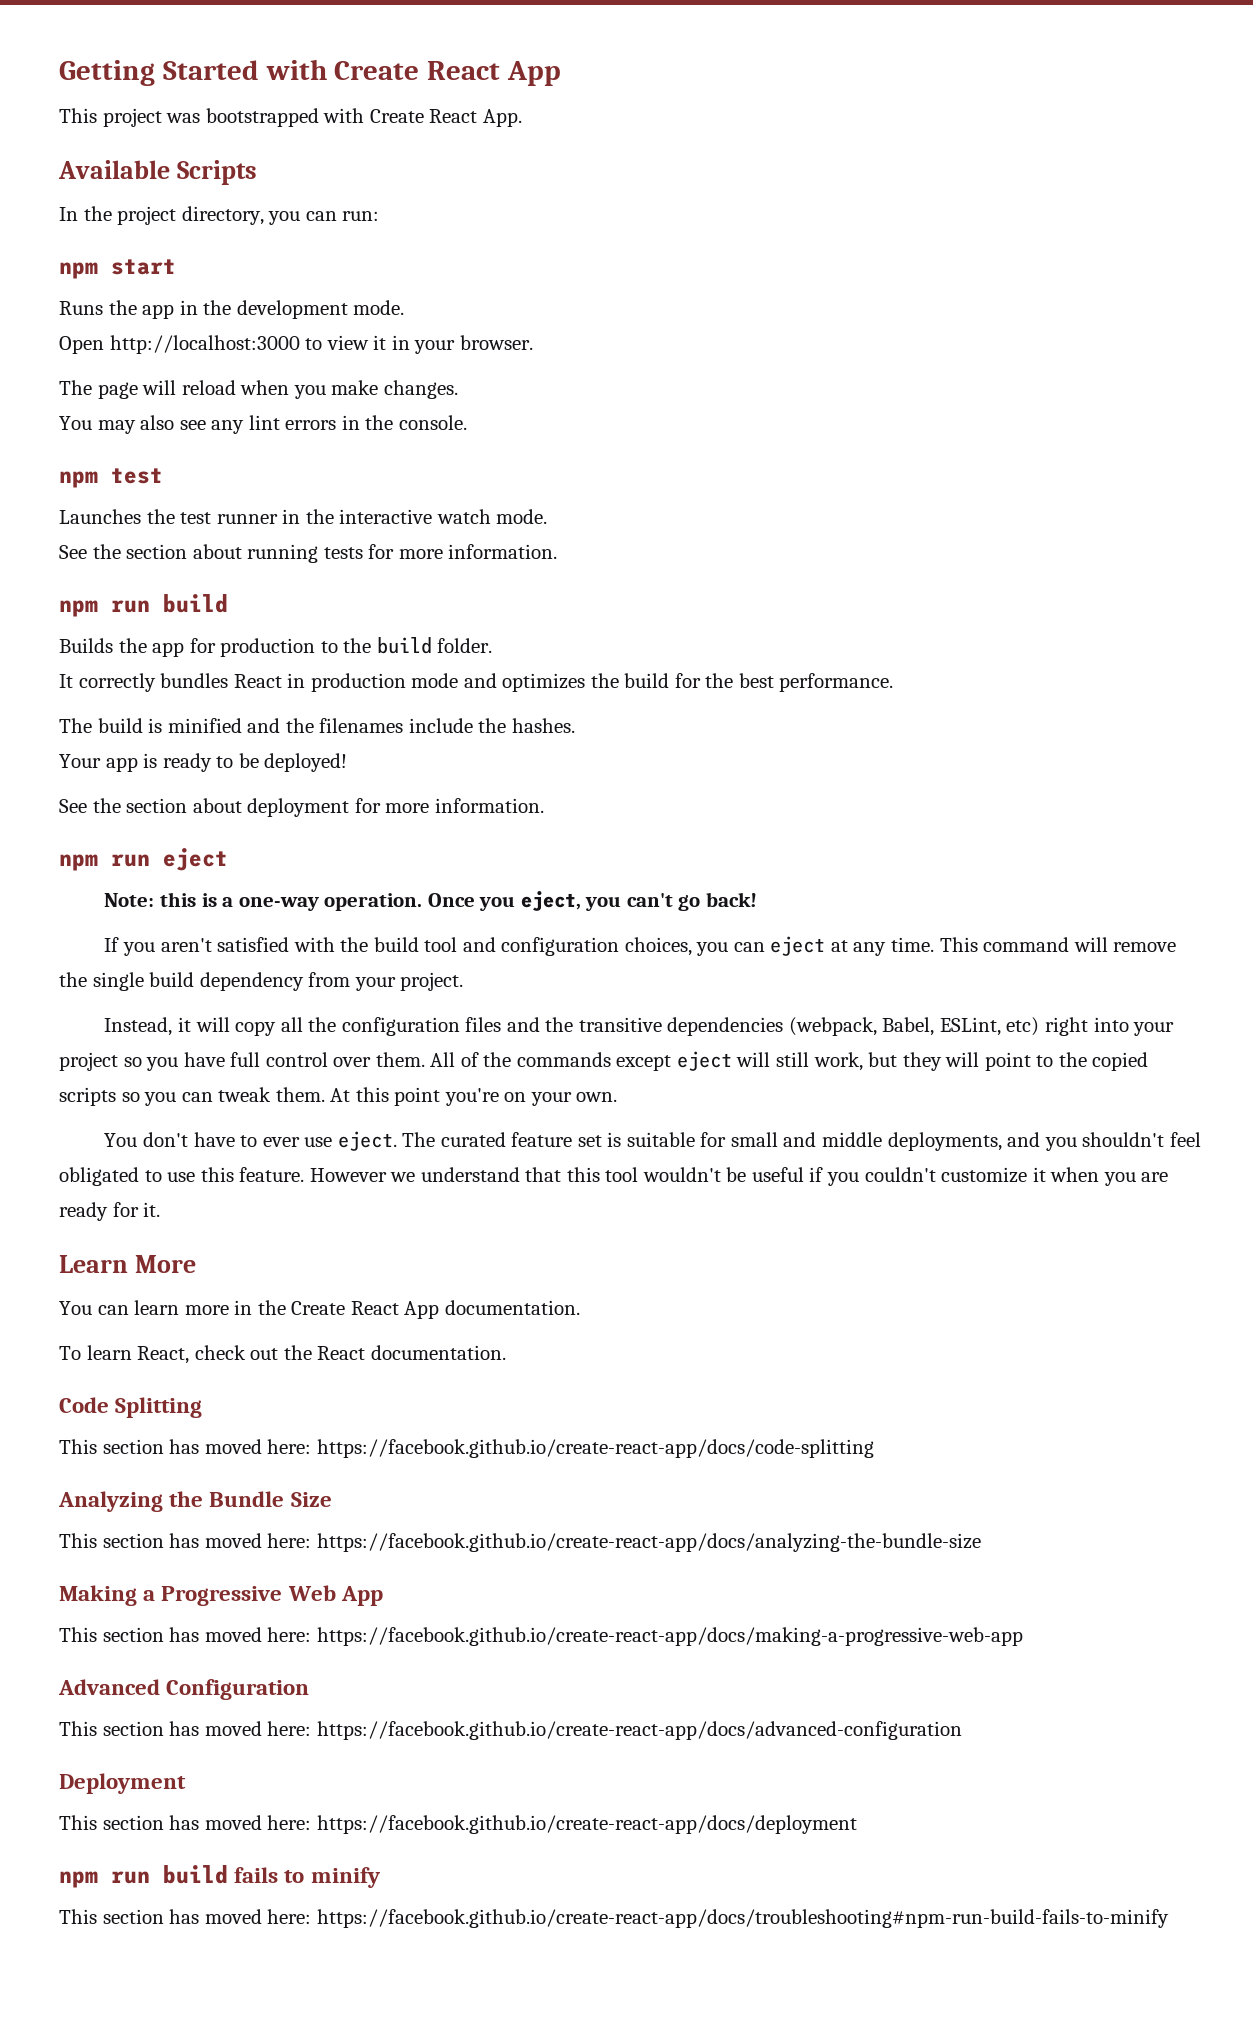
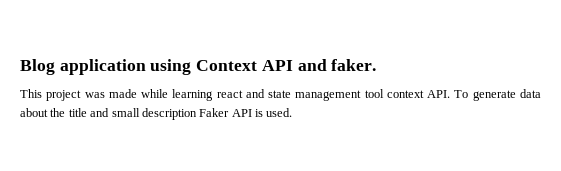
- Getting Started with Create React App
- This project was bootstrapped with Create React App.
- Available Scripts
- In the project directory, you can run:
- npm start
- Runs the app in the development mode.
- Open http://localhost:3000 to view it in your browser.
- The page will reload when you make changes.
- You may also see any lint errors in the console.
- npm test
- Launches the test runner in the interactive watch mode.
- See the section about running tests for more information.
- npm run build
- Builds the app for production to the build folder.
- It correctly bundles React in production mode and optimizes the build for the best performance.
- The build is minified and the filenames include the hashes.
- Your app is ready to be deployed!
- See the section about deployment for more information.
- npm run eject
- Note: this is a one-way operation. Once you eject, you can't go back!
- If you aren't satisfied with the build tool and configuration choices, you can eject at any time. This command will remove the single build dependency from your project.
- Instead, it will copy all the configuration files and the transitive dependencies (webpack, Babel, ESLint, etc) right into your project so you have full control over them. All of the commands except eject will still work, but they will point to the copied scripts so you can tweak them. At this point you're on your own.
- You don't have to ever use eject. The curated feature set is suitable for small and middle deployments, and you shouldn't feel obligated to use this feature. However we understand that this tool wouldn't be useful if you couldn't customize it when you are ready for it.
- Learn More
- You can learn more in the Create React App documentation.
- To learn React, check out the React documentation.
- Code Splitting
- This section has moved here: https://facebook.github.io/create-react-app/docs/code-splitting
- Analyzing the Bundle Size
- This section has moved here: https://facebook.github.io/create-react-app/docs/analyzing-the-bundle-size
- Making a Progressive Web App
- This section has moved here: https://facebook.github.io/create-react-app/docs/making-a-progressive-web-app
- Advanced Configuration
- This section has moved here: https://facebook.github.io/create-react-app/docs/advanced-configuration
- Deployment
- This section has moved here: https://facebook.github.io/create-react-app/docs/deployment
- npm run build fails to minify
- This section has moved here: https://facebook.github.io/create-react-app/docs/troubleshooting#npm-run-build-fails-to-minify
+ Blog application using Context API and faker.
+ This project was made while learning react and state management tool context API. To generate data about the title and small description Faker API is used.

